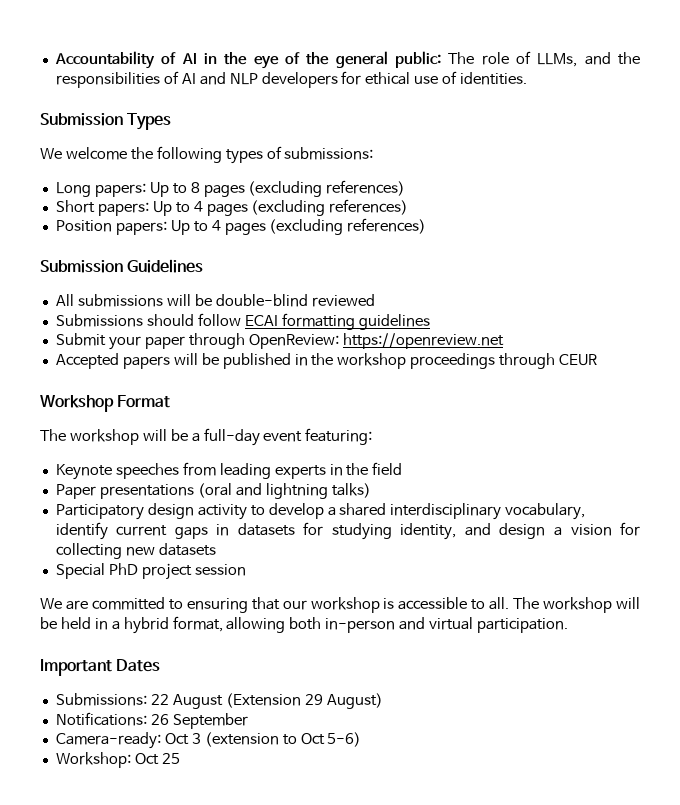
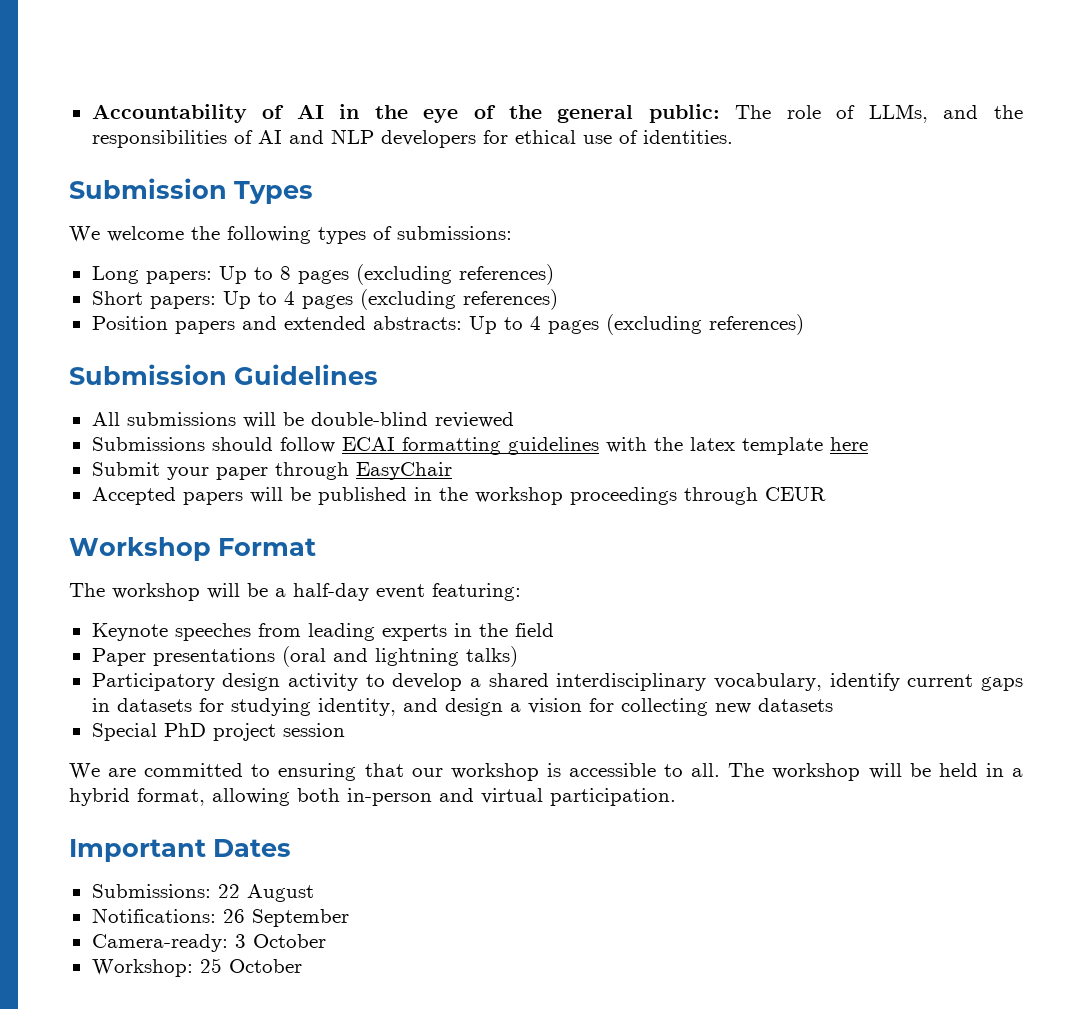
- Position papers: Up to 4 pages (excluding references)
+ Position papers and extended abstracts: Up to 4 pages (excluding references)
- Submissions should follow ECAI formatting guidelines
+ Submissions should follow ECAI formatting guidelines with the latex template here
- Submit your paper through OpenReview: https://openreview.net
+ Submit your paper through EasyChair
- The workshop will be a full-day event featuring:
+ The workshop will be a half-day event featuring:
- Submissions: 22 August (Extension 29 August)
+ Submissions: 22 August
- Camera-ready: Oct 3 (extension to Oct 5-6)
+ Camera-ready: 3 October
- Workshop: Oct 25
+ Workshop: 25 October

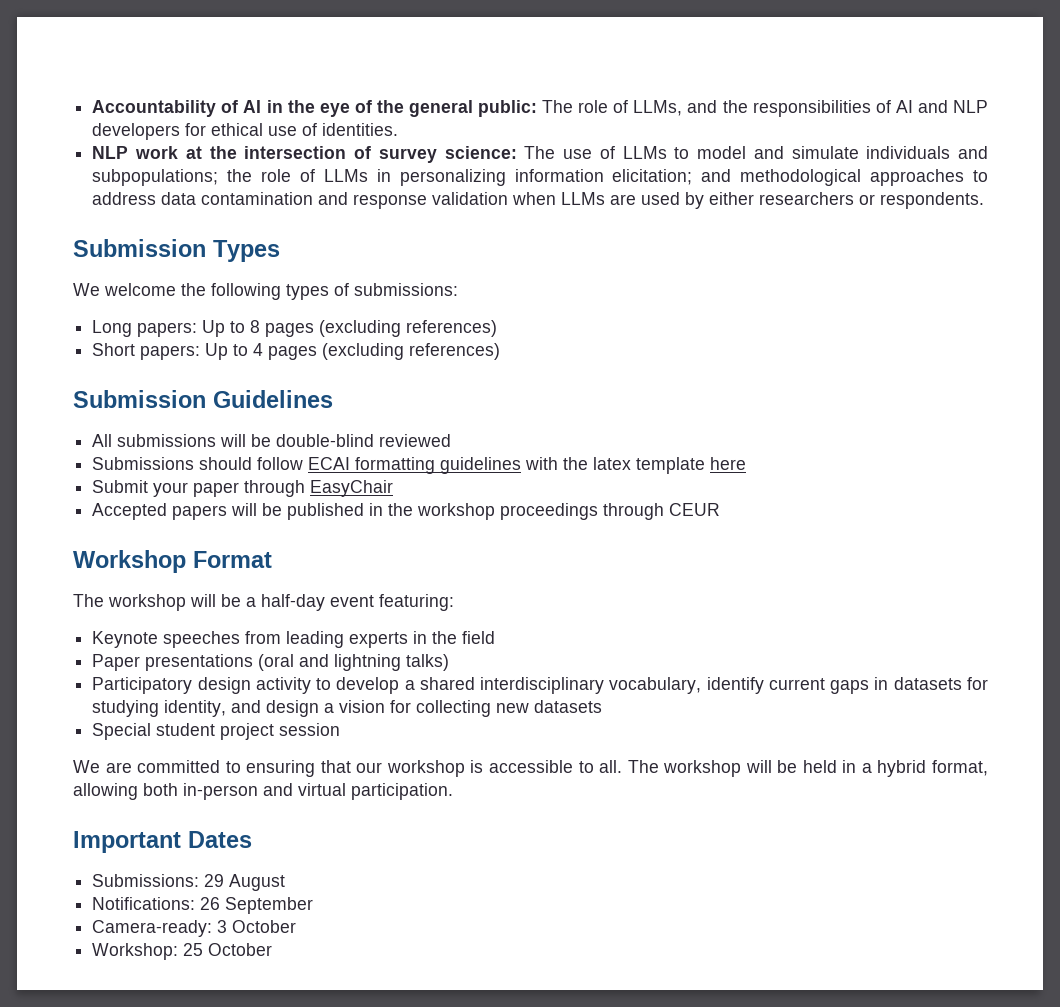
+ NLP work at the intersection of survey science: The use of LLMs to model and simulate individuals and subpopulations; the role of LLMs in personalizing information elicitation; and methodological approaches to address data contamination and response validation when LLMs are used by either researchers or respondents.
- Position papers and extended abstracts: Up to 4 pages (excluding references)
- Special PhD project session
+ Special student project session
- Submissions: 22 August
+ Submissions: 29 August

